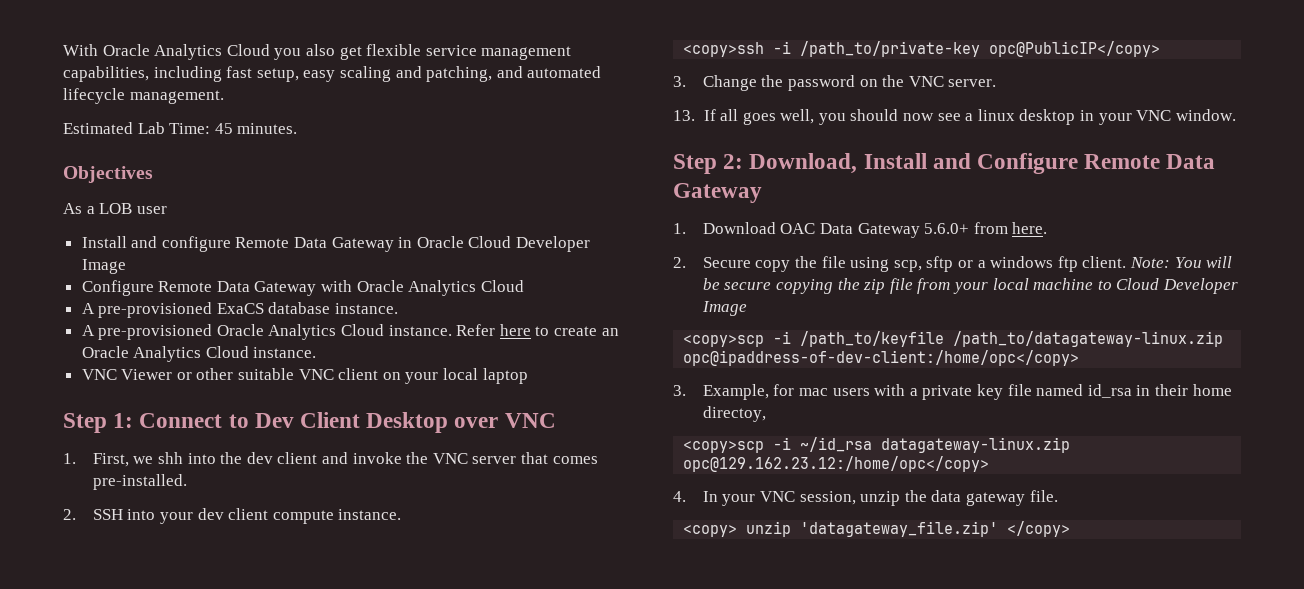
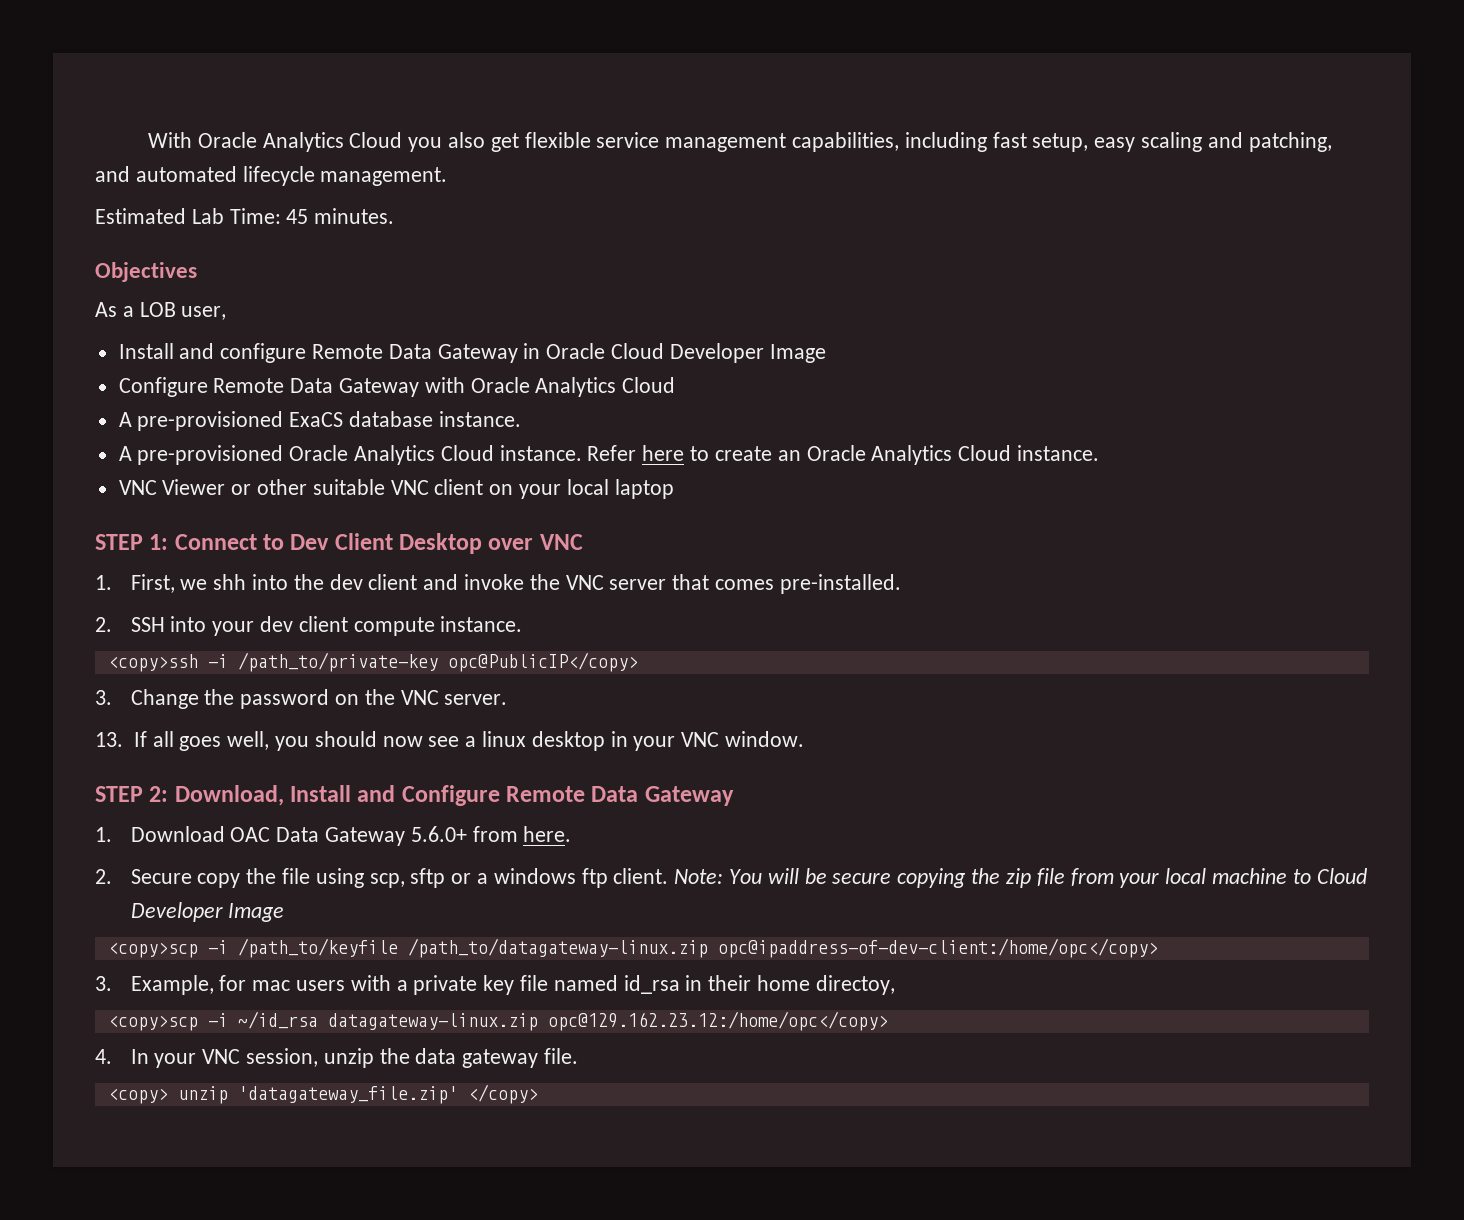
- As a LOB user
+ As a LOB user,
- Step 1: Connect to Dev Client Desktop over VNC
+ STEP 1: Connect to Dev Client Desktop over VNC
- Step 2: Download, Install and Configure Remote Data Gateway
+ STEP 2: Download, Install and Configure Remote Data Gateway

